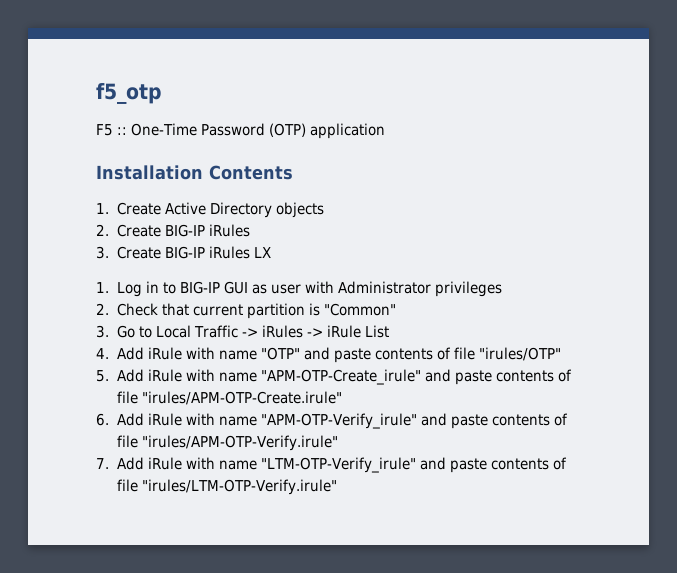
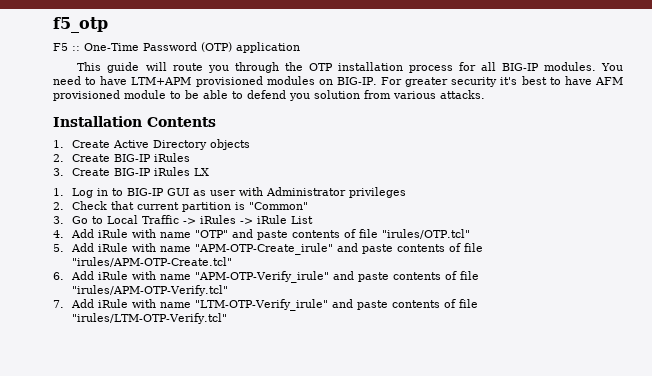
+ This guide will route you through the OTP installation process for all BIG-IP modules. You need to have LTM+APM provisioned modules on BIG-IP. For greater security it's best to have AFM provisioned module to be able to defend you solution from various attacks.
- 4. Add iRule with name "OTP" and paste contents of file "irules/OTP"
+ 4. Add iRule with name "OTP" and paste contents of file "irules/OTP.tcl"
- 5. Add iRule with name "APM-OTP-Create_irule" and paste contents of file "irules/APM-OTP-Create.irule"
+ 5. Add iRule with name "APM-OTP-Create_irule" and paste contents of file "irules/APM-OTP-Create.tcl"
- 6. Add iRule with name "APM-OTP-Verify_irule" and paste contents of file "irules/APM-OTP-Verify.irule"
+ 6. Add iRule with name "APM-OTP-Verify_irule" and paste contents of file "irules/APM-OTP-Verify.tcl"
- 7. Add iRule with name "LTM-OTP-Verify_irule" and paste contents of file "irules/LTM-OTP-Verify.irule"
+ 7. Add iRule with name "LTM-OTP-Verify_irule" and paste contents of file "irules/LTM-OTP-Verify.tcl"

